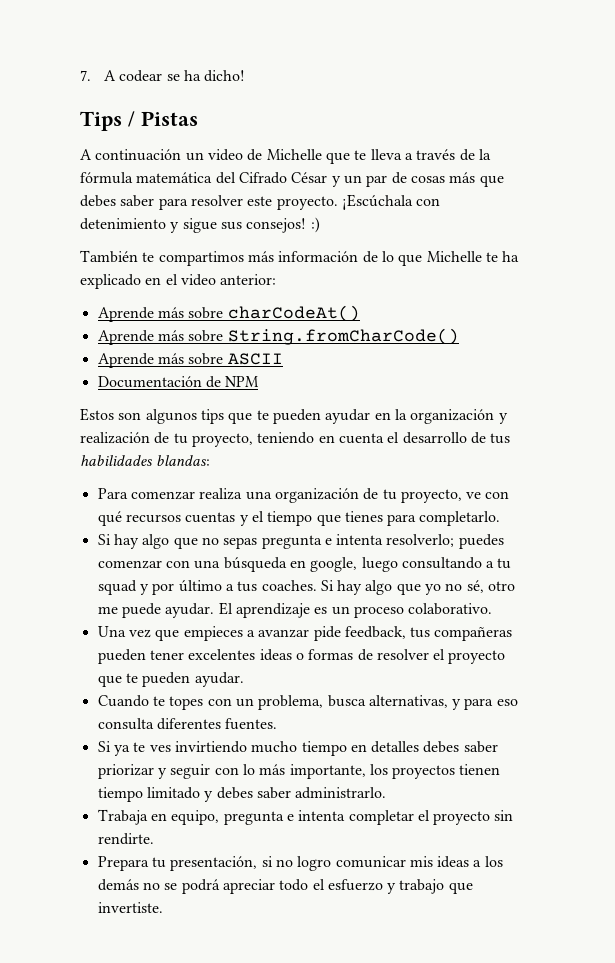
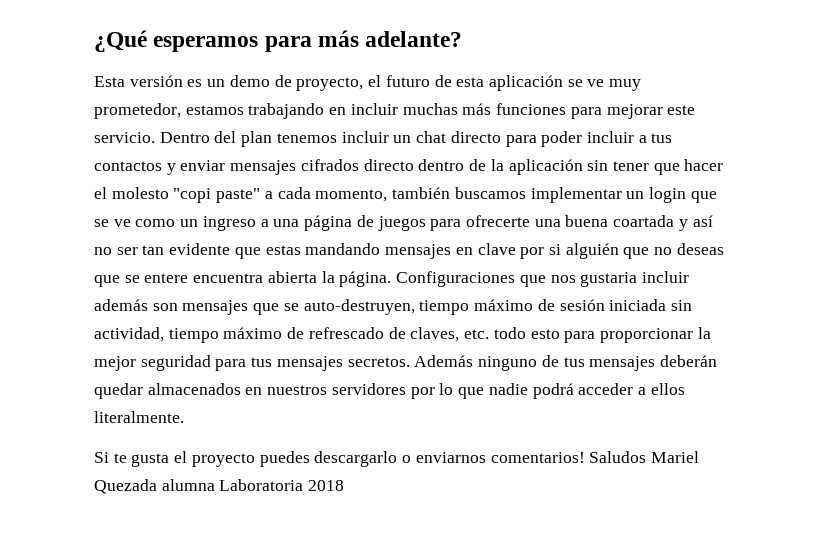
- 7. A codear se ha dicho!
- Tips / Pistas
- A continuación un video de Michelle que te lleva a través de la fórmula matemática del Cifrado César y un par de cosas más que debes saber para resolver este proyecto. ¡Escúchala con detenimiento y sigue sus consejos! :)
- También te compartimos más información de lo que Michelle te ha explicado en el video anterior:
- Aprende más sobre charCodeAt()
- Aprende más sobre String.fromCharCode()
- Aprende más sobre ASCII
- Documentación de NPM
- Estos son algunos tips que te pueden ayudar en la organización y realización de tu proyecto, teniendo en cuenta el desarrollo de tus habilidades blandas:
- Para comenzar realiza una organización de tu proyecto, ve con qué recursos cuentas y el tiempo que tienes para completarlo.
- Si hay algo que no sepas pregunta e intenta resolverlo; puedes comenzar con una búsqueda en google, luego consultando a tu squad y por último a tus coaches. Si hay algo que yo no sé, otro me puede ayudar. El aprendizaje es un proceso colaborativo.
- Una vez que empieces a avanzar pide feedback, tus compañeras pueden tener excelentes ideas o formas de resolver el proyecto que te pueden ayudar.
- Cuando te topes con un problema, busca alternativas, y para eso consulta diferentes fuentes.
- Si ya te ves invirtiendo mucho tiempo en detalles debes saber priorizar y seguir con lo más importante, los proyectos tienen tiempo limitado y debes saber administrarlo.
- Trabaja en equipo, pregunta e intenta completar el proyecto sin rendirte.
- Prepara tu presentación, si no logro comunicar mis ideas a los demás no se podrá apreciar todo el esfuerzo y trabajo que invertiste.
+ ¿Qué esperamos para más adelante?
+ Esta versión es un demo de proyecto, el futuro de esta aplicación se ve muy prometedor, estamos trabajando en incluir muchas más funciones para mejorar este servicio. Dentro del plan tenemos incluir un chat directo para poder incluir a tus contactos y enviar mensajes cifrados directo dentro de la aplicación sin tener que hacer el molesto "copi paste" a cada momento, también buscamos implementar un login que se ve como un ingreso a una página de juegos para ofrecerte una buena coartada y así no ser tan evidente que estas mandando mensajes en clave por si alguién que no deseas que se entere encuentra abierta la página. Configuraciones que nos gustaria incluir además son mensajes que se auto-destruyen, tiempo máximo de sesión iniciada sin actividad, tiempo máximo de refrescado de claves, etc. todo esto para proporcionar la mejor seguridad para tus mensajes secretos. Además ninguno de tus mensajes deberán quedar almacenados en nuestros servidores por lo que nadie podrá acceder a ellos literalmente.
+ Si te gusta el proyecto puedes descargarlo o enviarnos comentarios! Saludos Mariel Quezada alumna Laboratoria 2018

